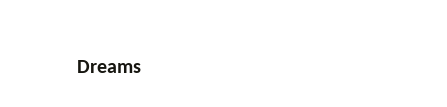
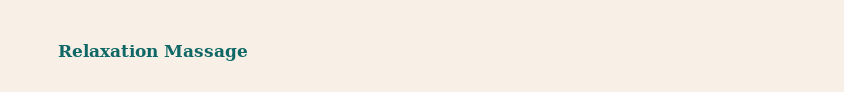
- Dreams
+ Relaxation Massage

